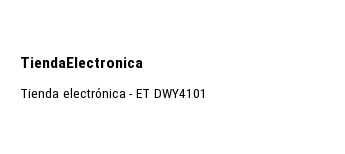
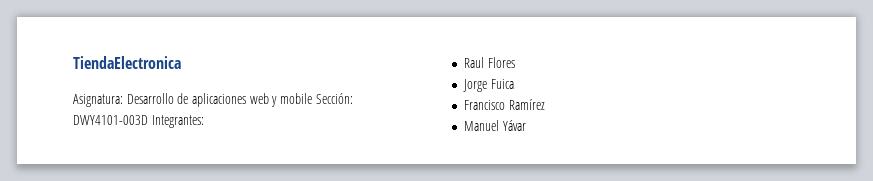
- Tienda electrónica - ET DWY4101
+ Asignatura: Desarrollo de aplicaciones web y mobile Sección: DWY4101-003D Integrantes:
+ Raul Flores
+ Jorge Fuica
+ Francisco Ramírez
+ Manuel Yávar

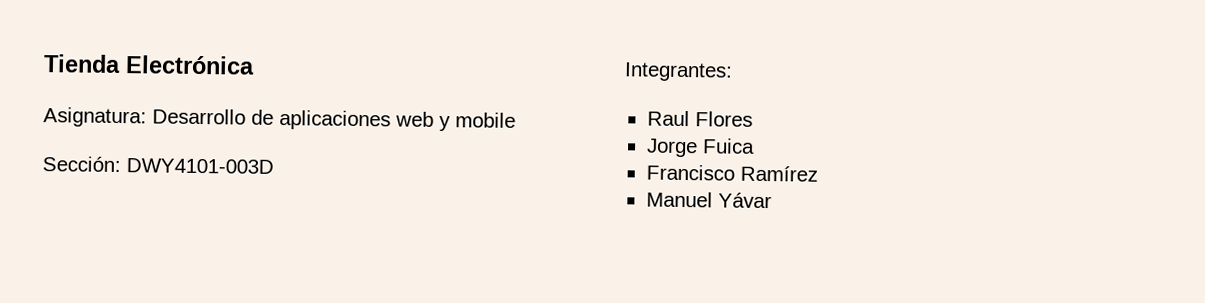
- TiendaElectronica
+ Tienda Electrónica
- Asignatura: Desarrollo de aplicaciones web y mobile Sección: DWY4101-003D Integrantes:
+ Asignatura: Desarrollo de aplicaciones web y mobile
+ Sección: DWY4101-003D
+ Integrantes:

